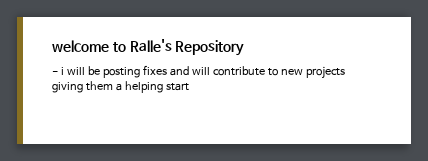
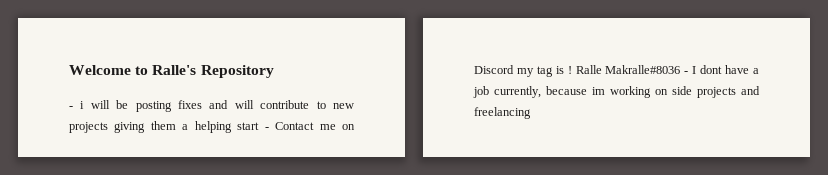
- welcome to Ralle's Repository
+ Welcome to Ralle's Repository
- - i will be posting fixes and will contribute to new projects giving them a helping start
+ - i will be posting fixes and will contribute to new projects giving them a helping start - Contact me on Discord my tag is ! Ralle Makralle#8036 - I dont have a job currently, because im working on side projects and freelancing

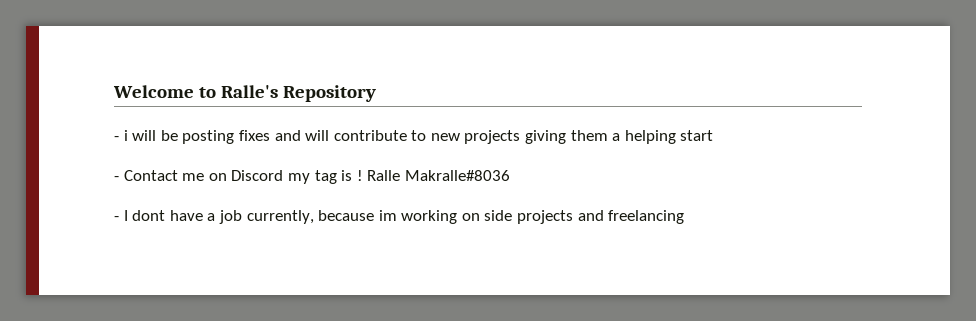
- - i will be posting fixes and will contribute to new projects giving them a helping start - Contact me on Discord my tag is !
+ - i will be posting fixes and will contribute to new projects giving them a helping start
+ - Contact me on Discord my tag is !
- Ralle Makralle#8036 - I dont have a job currently, because im working on side projects and freelancing
+ Ralle Makralle#8036
+ - I dont have a job currently, because im working on side projects and freelancing

